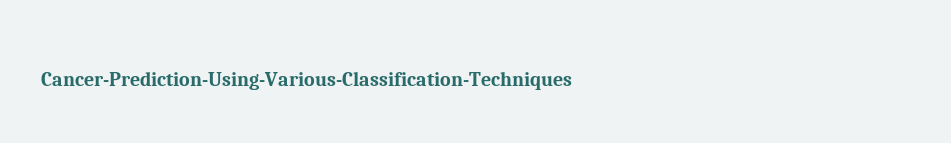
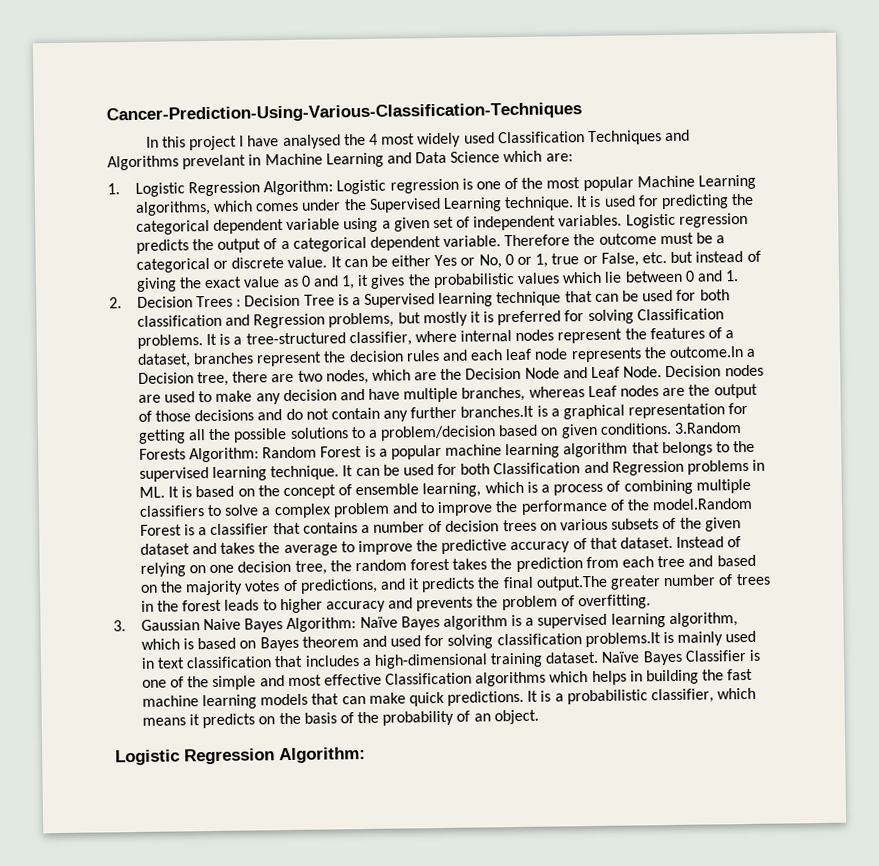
+ In this project I have analysed the 4 most widely used Classification Techniques and Algorithms prevelant in Machine Learning and Data Science which are:
+ 1. Logistic Regression Algorithm: Logistic regression is one of the most popular Machine Learning algorithms, which comes under the Supervised Learning technique. It is used for predicting the categorical dependent variable using a given set of independent variables. Logistic regression predicts the output of a categorical dependent variable. Therefore the outcome must be a categorical or discrete value. It can be either Yes or No, 0 or 1, true or False, etc. but instead of giving the exact value as 0 and 1, it gives the probabilistic values which lie between 0 and 1.
+ 2. Decision Trees : Decision Tree is a Supervised learning technique that can be used for both classification and Regression problems, but mostly it is preferred for solving Classification problems. It is a tree-structured classifier, where internal nodes represent the features of a dataset, branches represent the decision rules and each leaf node represents the outcome.In a Decision tree, there are two nodes, which are the Decision Node and Leaf Node. Decision nodes are used to make any decision and have multiple branches, whereas Leaf nodes are the output of those decisions and do not contain any further branches.It is a graphical representation for getting all the possible solutions to a problem/decision based on given conditions. 3.Random Forests Algorithm: Random Forest is a popular machine learning algorithm that belongs to the supervised learning technique. It can be used for both Classification and Regression problems in ML. It is based on the concept of ensemble learning, which is a process of combining multiple classifiers to solve a complex problem and to improve the performance of the model.Random Forest is a classifier that contains a number of decision trees on various subsets of the given dataset and takes the average to improve the predictive accuracy of that dataset. Instead of relying on one decision tree, the random forest takes the prediction from each tree and based on the majority votes of predictions, and it predicts the final output.The greater number of trees in the forest leads to higher accuracy and prevents the problem of overfitting.
+ 3. Gaussian Naive Bayes Algorithm: Naïve Bayes algorithm is a supervised learning algorithm, which is based on Bayes theorem and used for solving classification problems.It is mainly used in text classification that includes a high-dimensional training dataset. Naïve Bayes Classifier is one of the simple and most effective Classification algorithms which helps in building the fast machine learning models that can make quick predictions. It is a probabilistic classifier, which means it predicts on the basis of the probability of an object.
+ Logistic Regression Algorithm:

